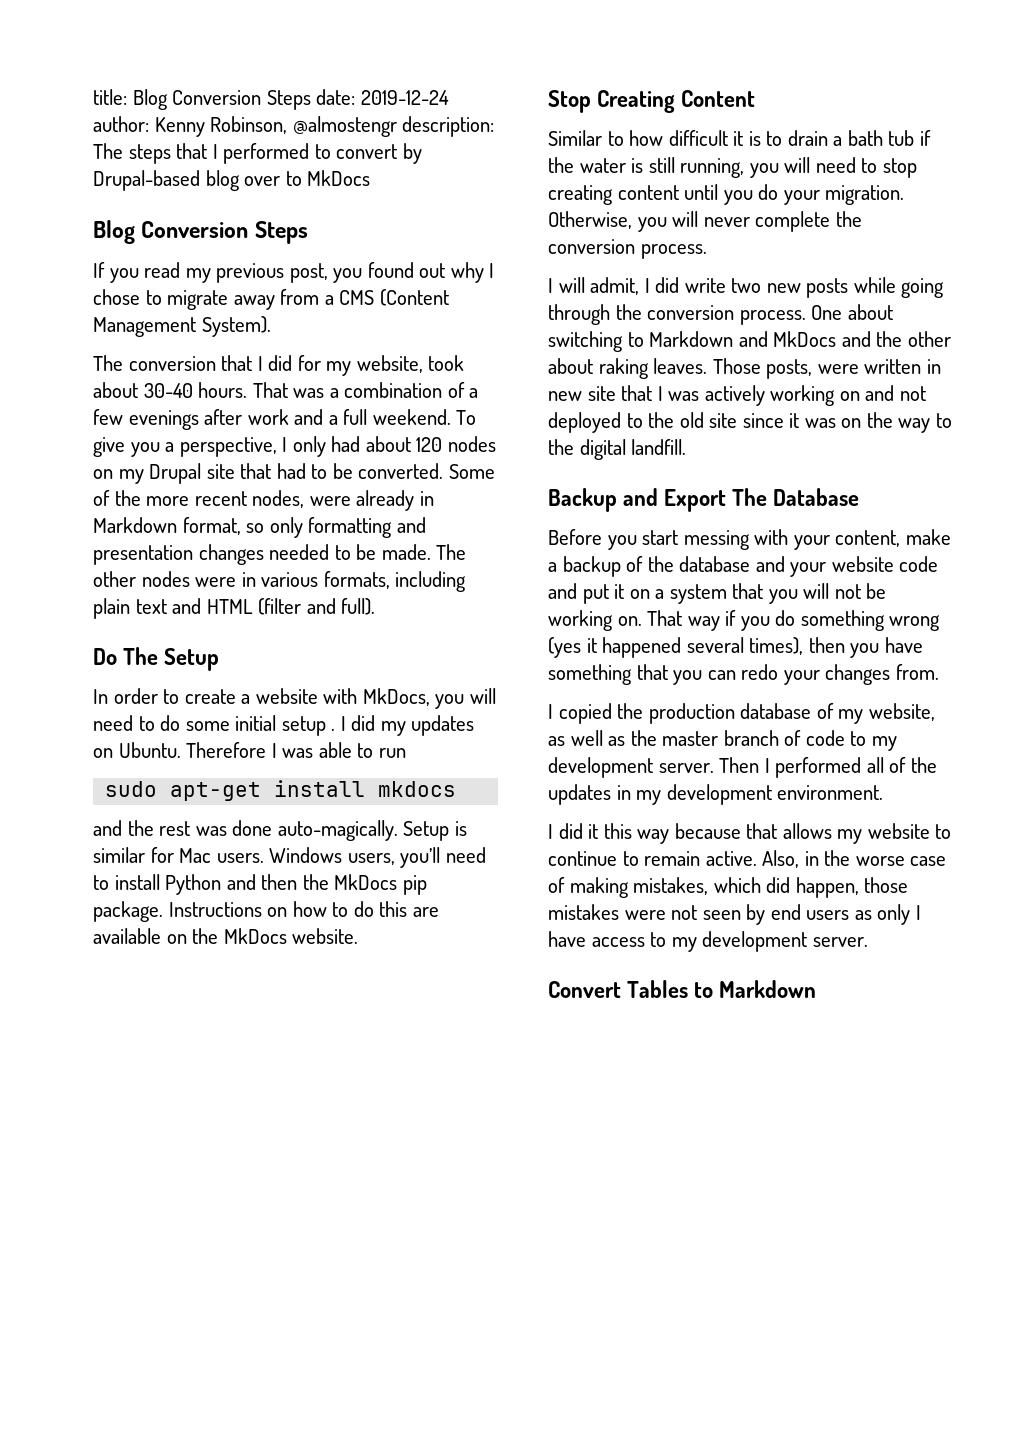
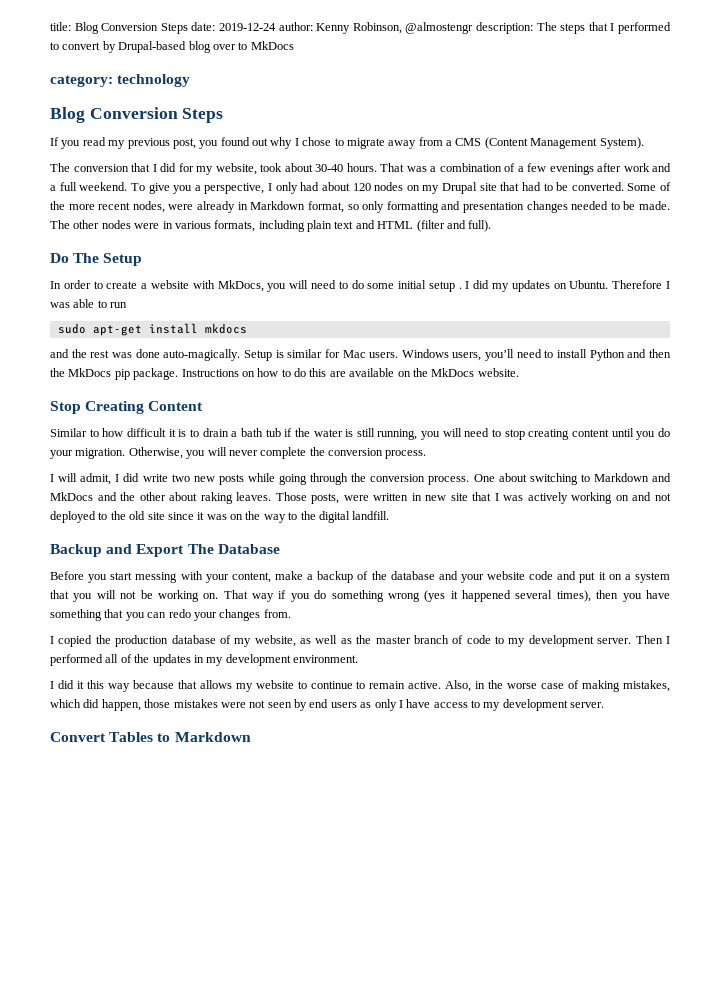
+ category: technology

